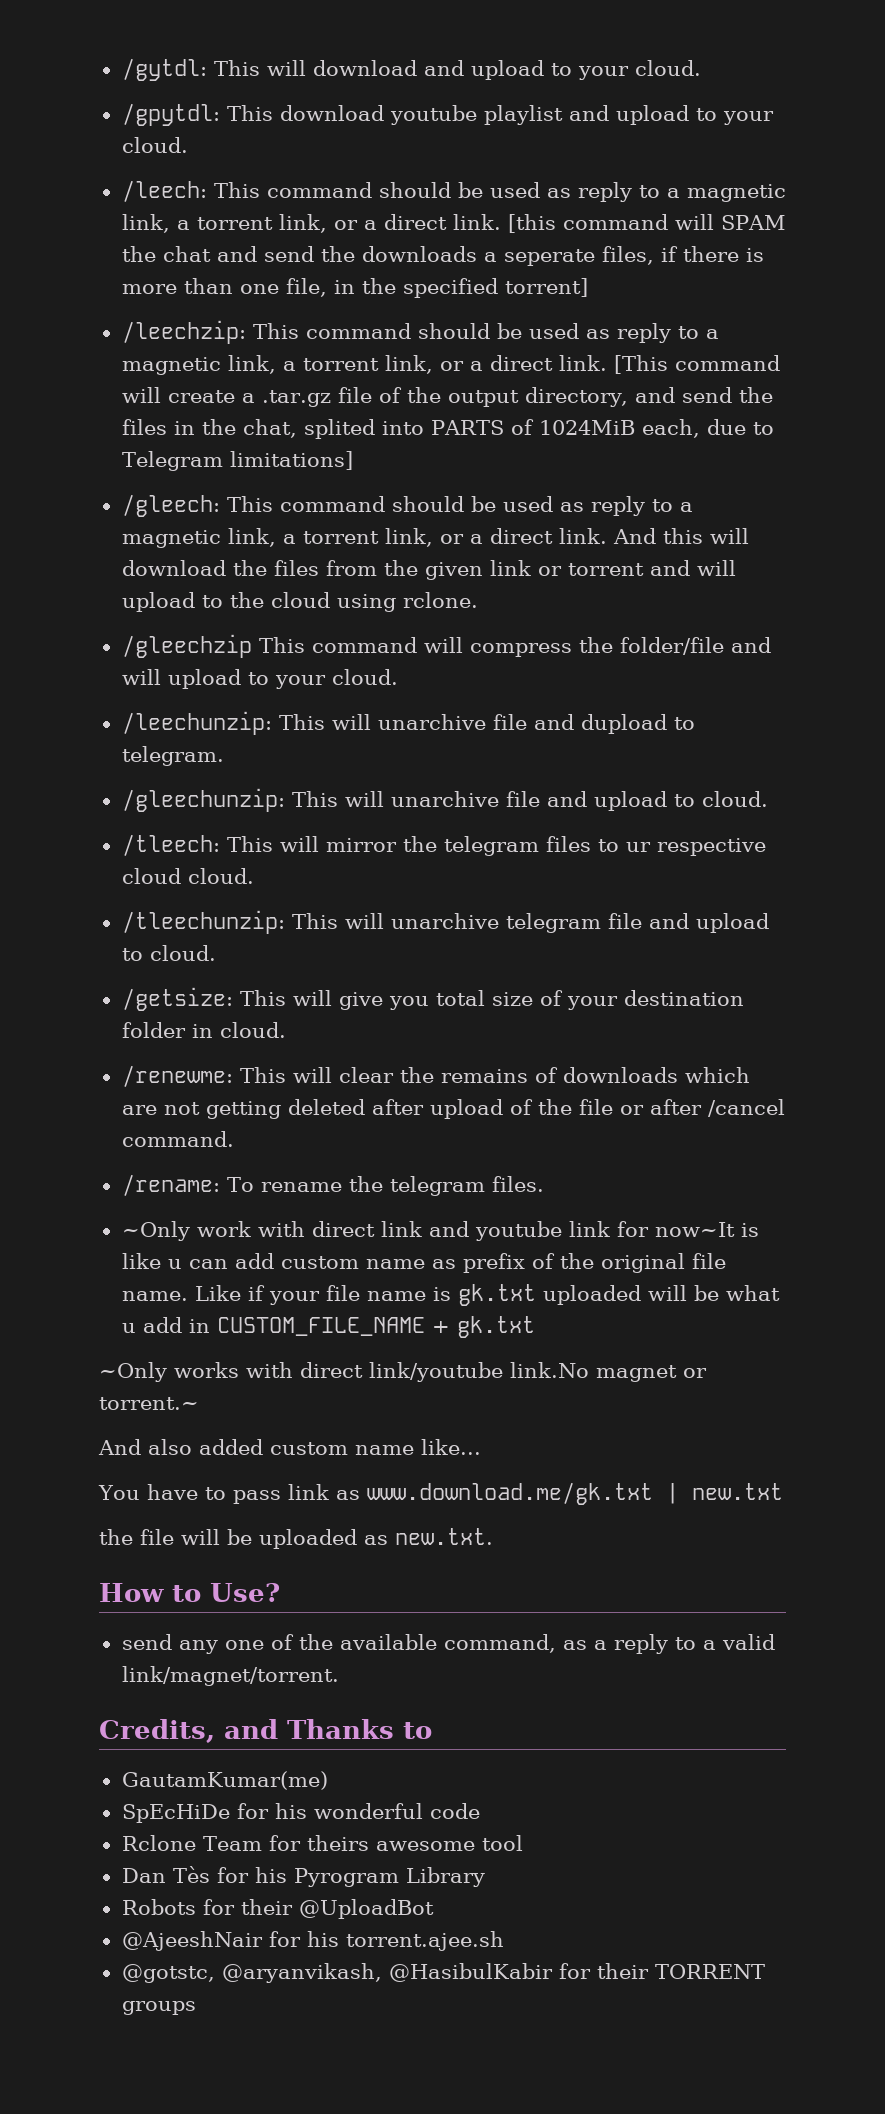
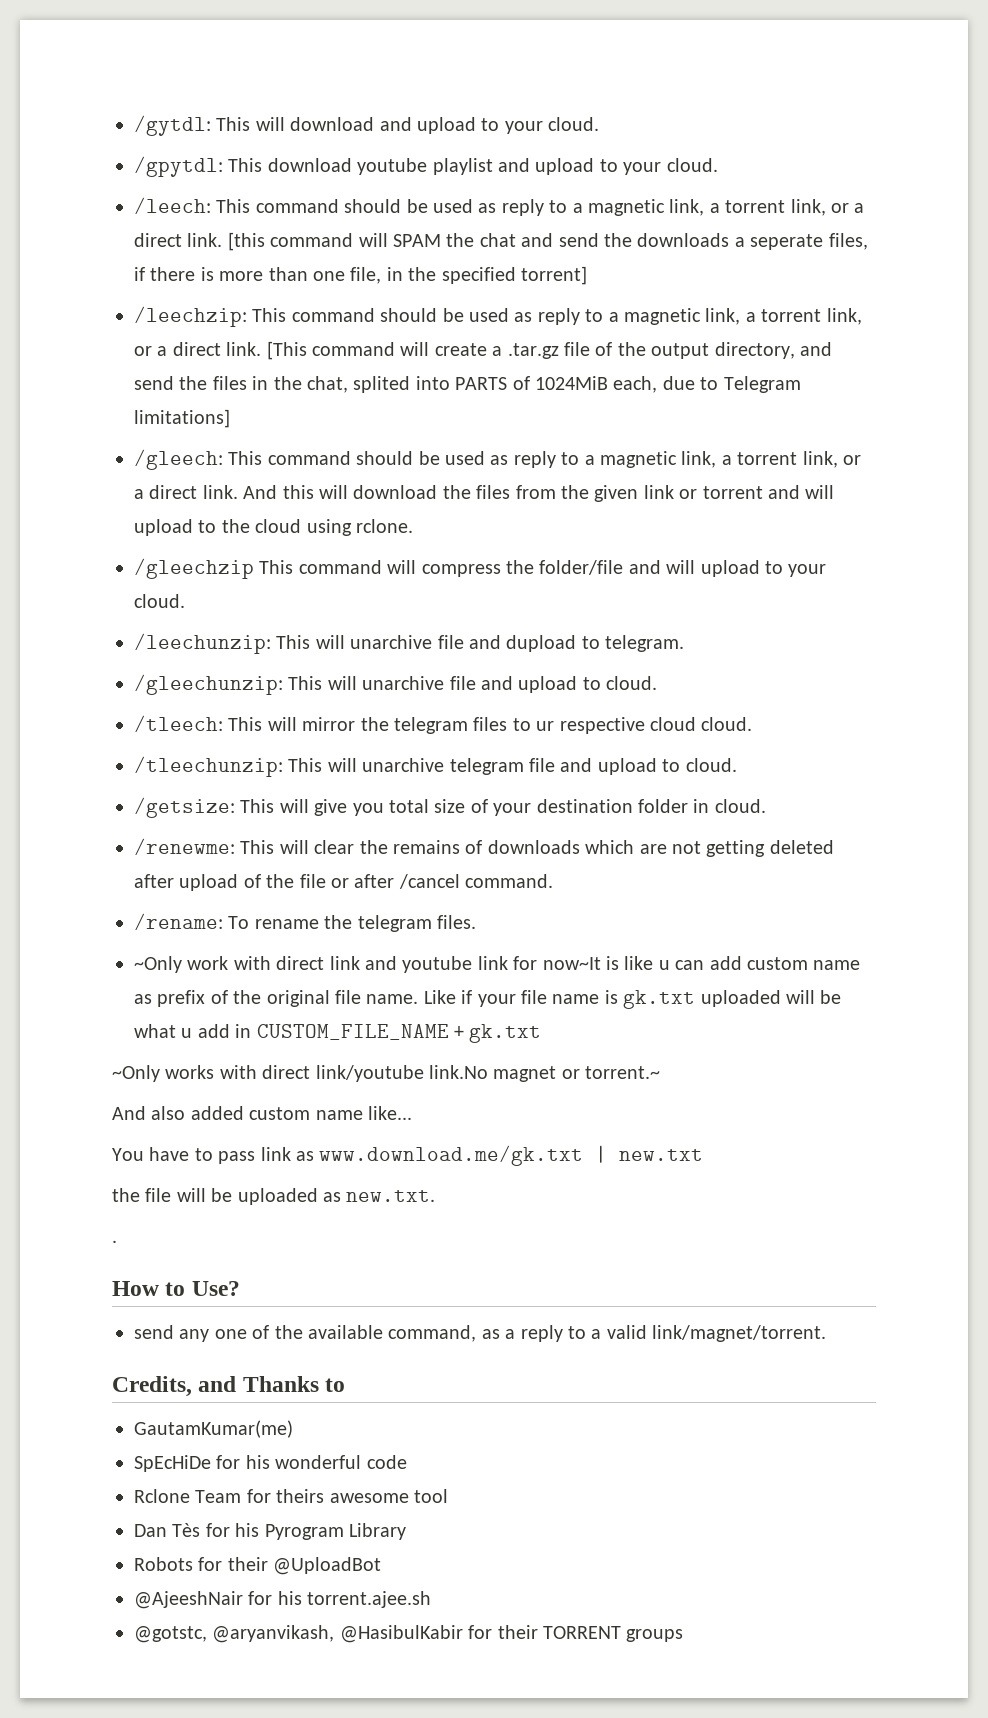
+ .

